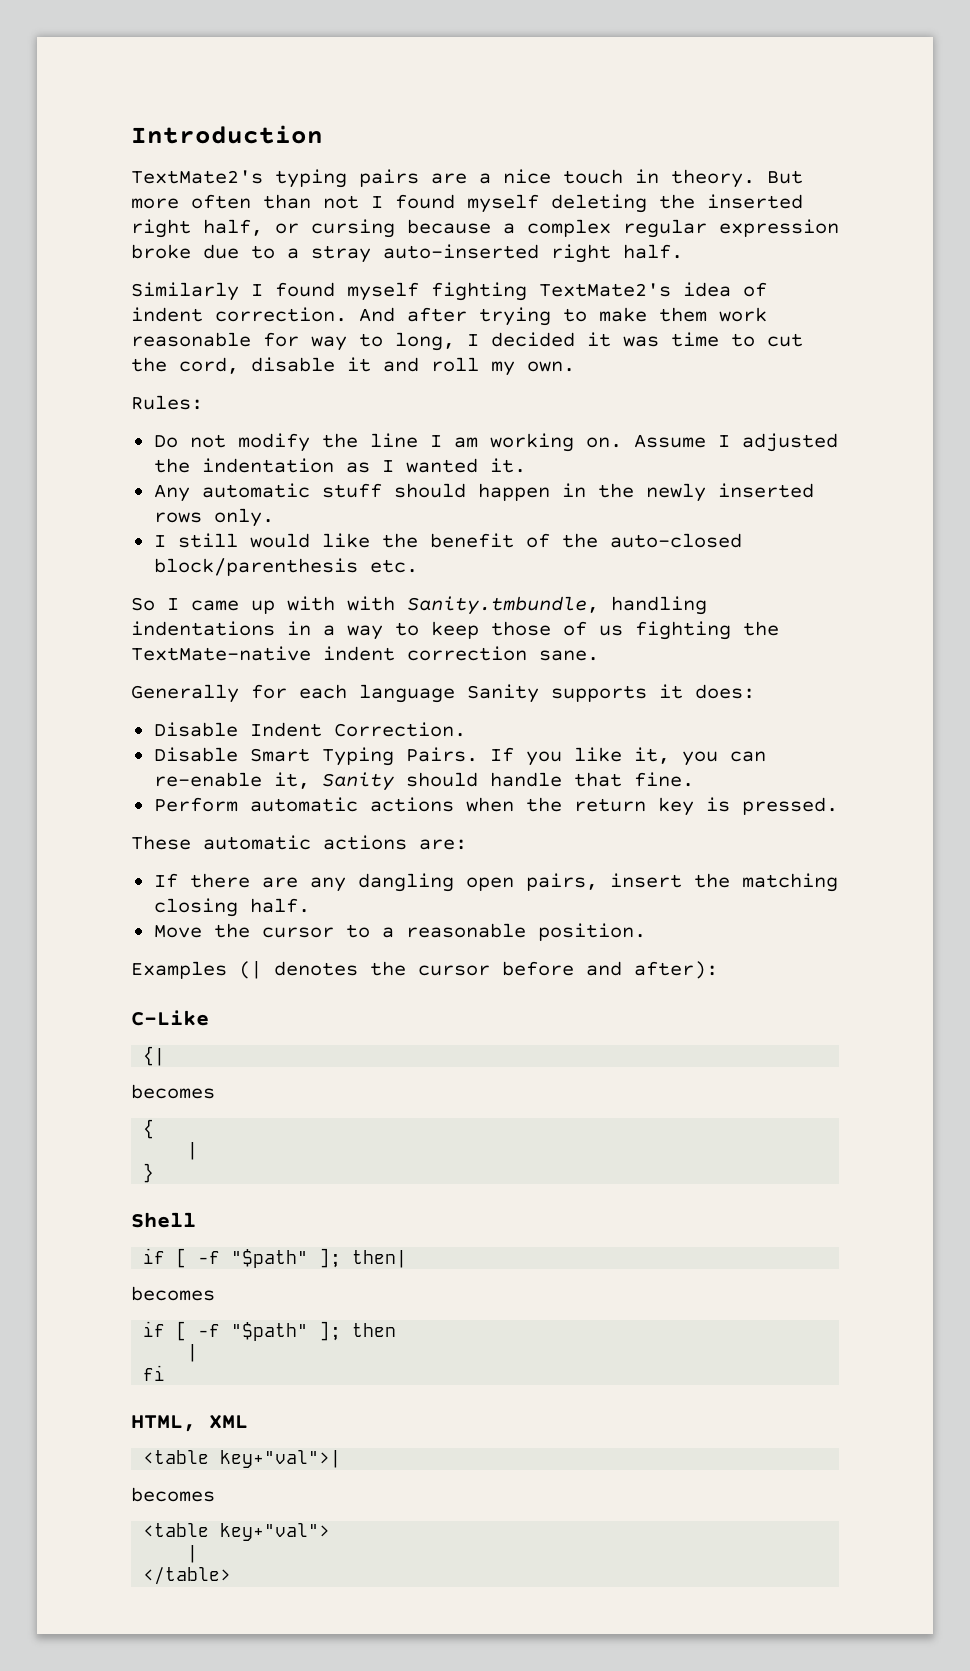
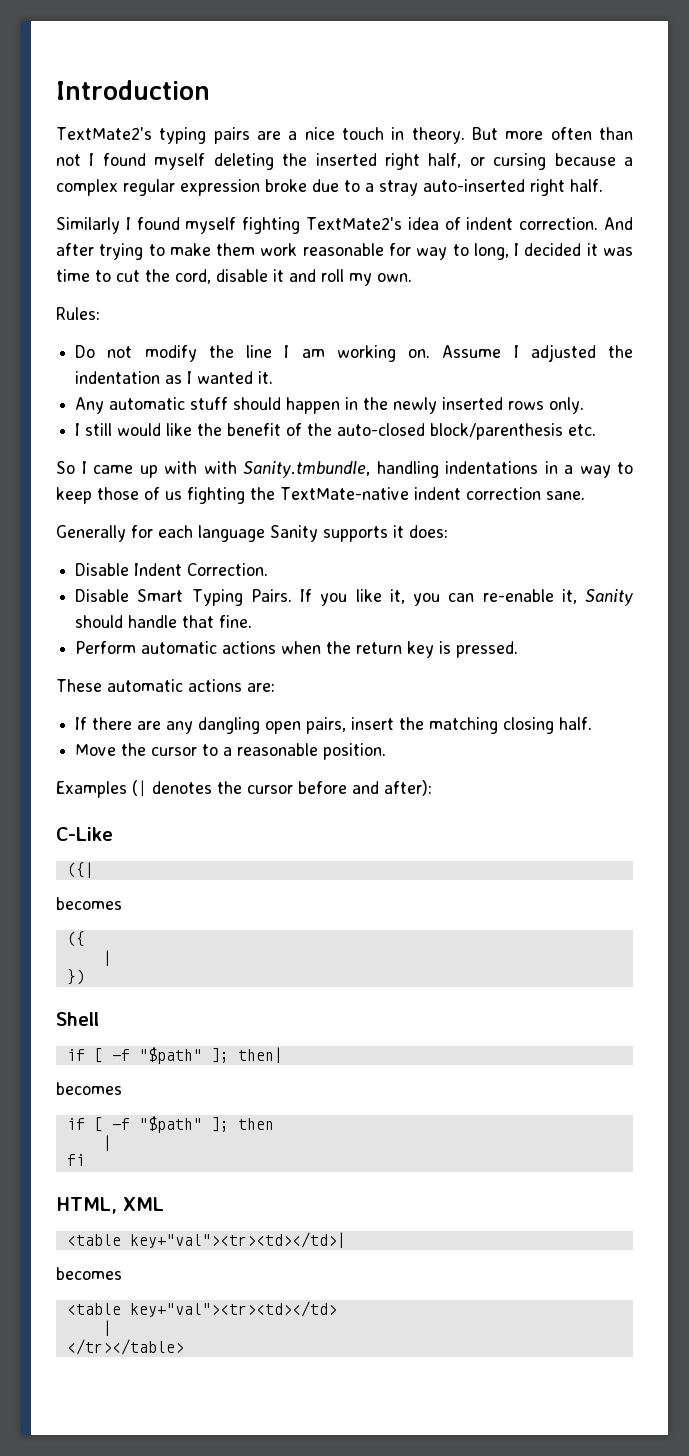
- {|
+ ({|
  becomes
- {
+ ({
  |
- }
+ })
- <table key+"val">|
+ <table key+"val"><tr><td></td>|
- <table key+"val">
+ <table key+"val"><tr><td></td>
  |
- </table>
+ </tr></table>

